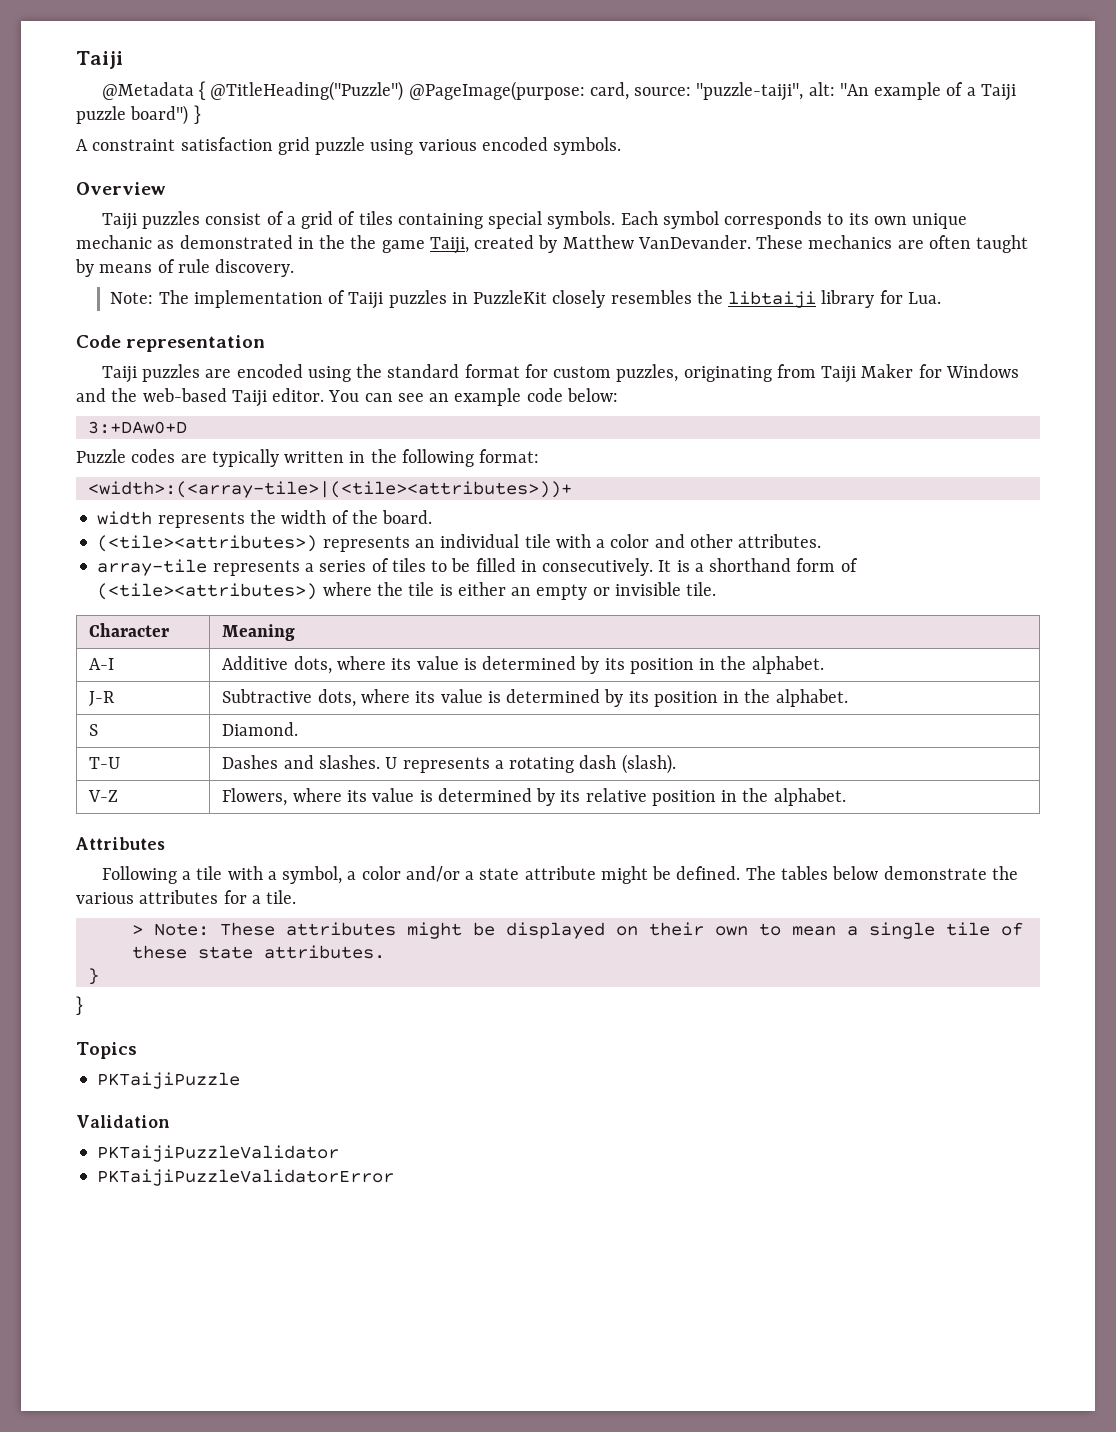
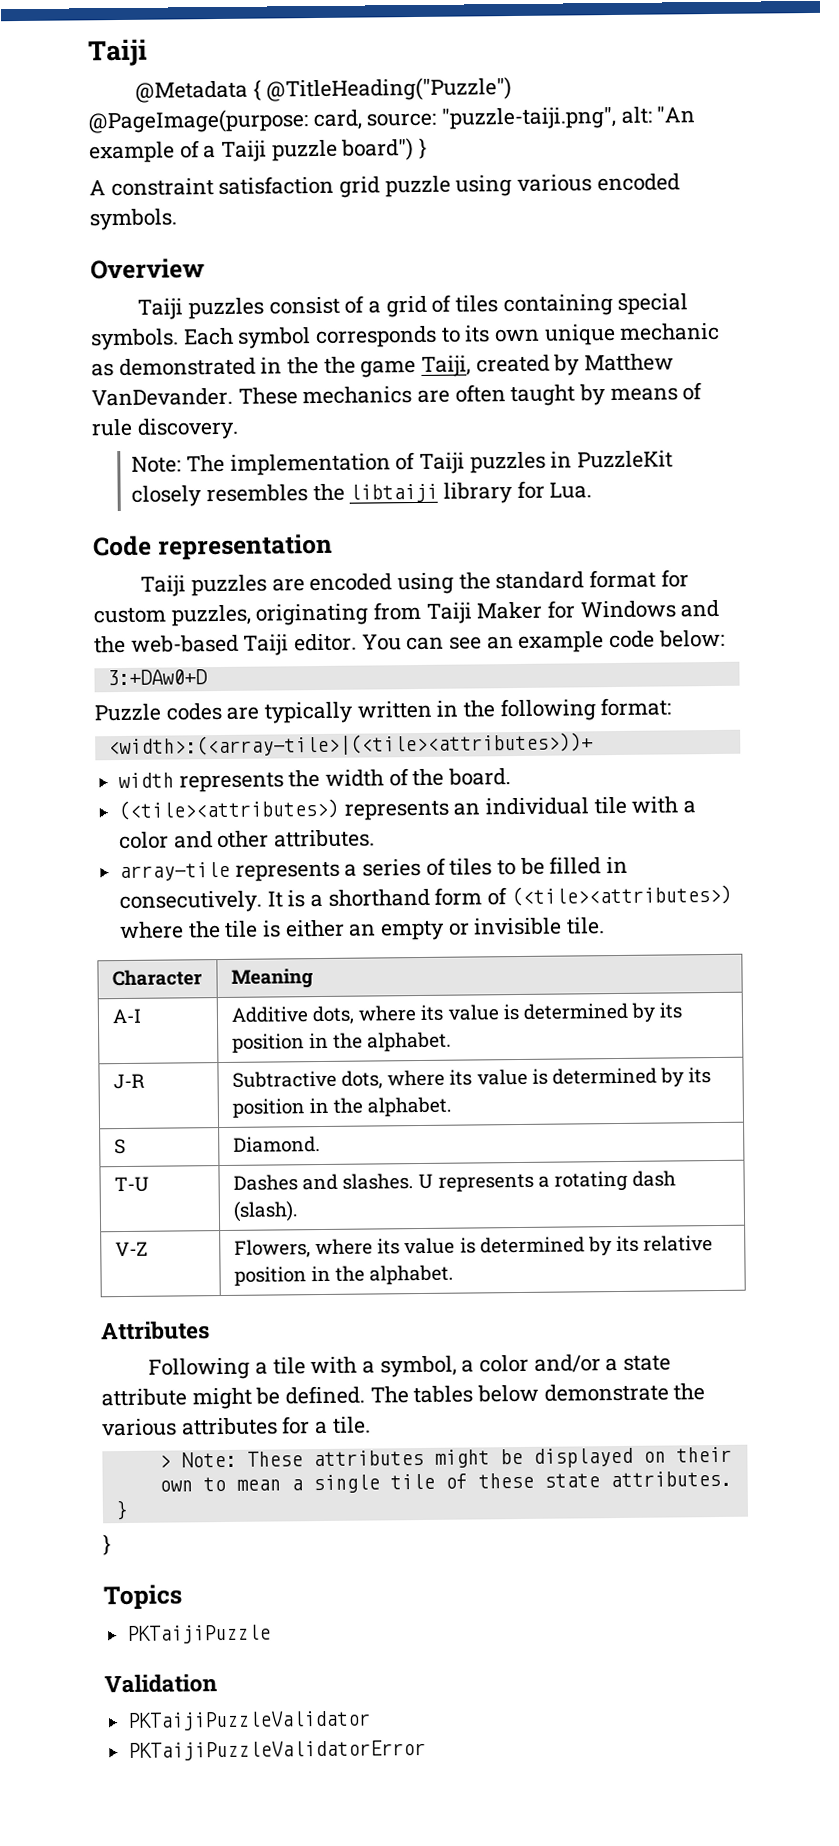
- @Metadata { @TitleHeading("Puzzle") @PageImage(purpose: card, source: "puzzle-taiji", alt: "An example of a Taiji puzzle board") }
+ @Metadata { @TitleHeading("Puzzle") @PageImage(purpose: card, source: "puzzle-taiji.png", alt: "An example of a Taiji puzzle board") }

